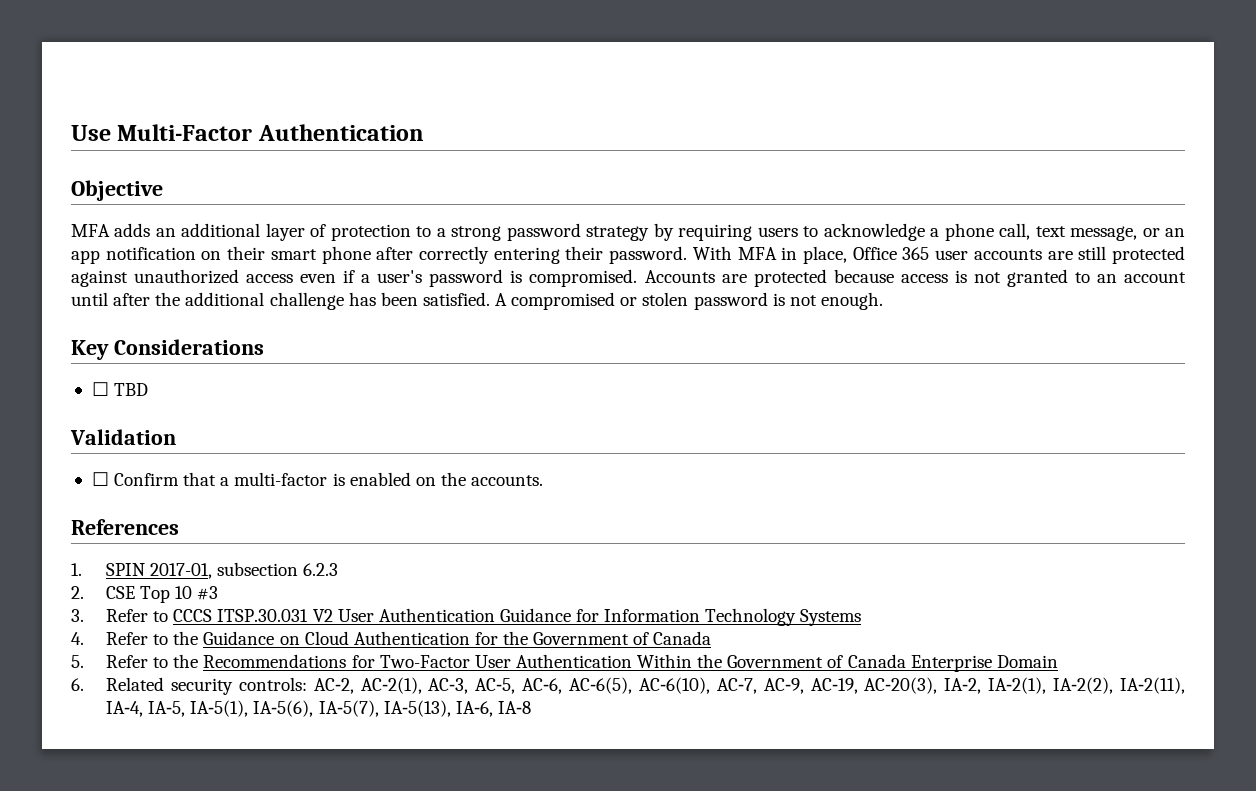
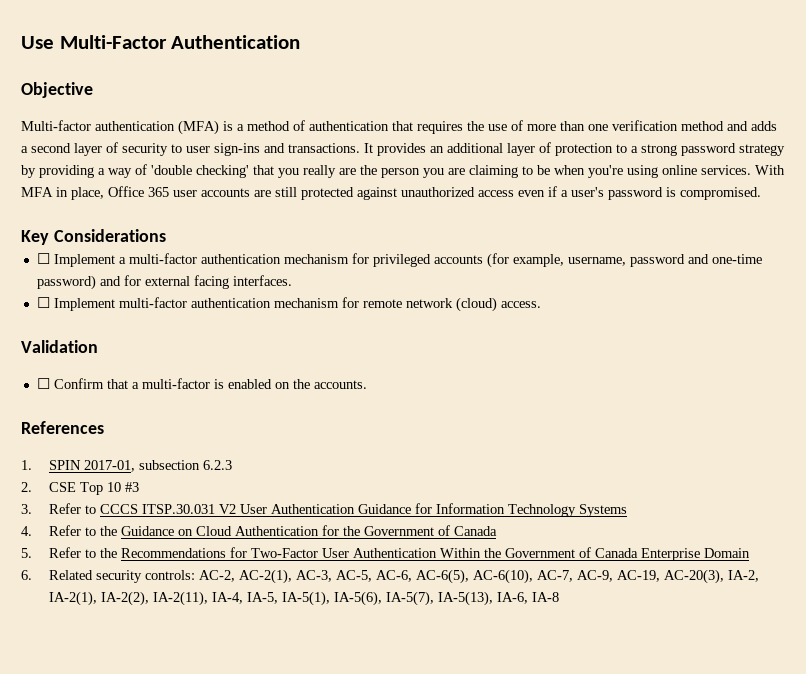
- MFA adds an additional layer of protection to a strong password strategy by requiring users to acknowledge a phone call, text message, or an app notification on their smart phone after correctly entering their password.
+ Multi-factor authentication (MFA) is a method of authentication that requires the use of more than one verification method and adds a second layer of security to user sign-ins and transactions. It provides an additional layer of protection to a strong password strategy by providing a way of 'double checking' that you really are the person you are claiming to be when you're using online services.
- With MFA in place, Office 365 user accounts are still protected against unauthorized access even if a user's password is compromised. Accounts are protected because access is not granted to an account until after the additional challenge has been satisfied. A compromised or stolen password is not enough.
+ With MFA in place, Office 365 user accounts are still protected against unauthorized access even if a user's password is compromised.
  Key Considerations
- ☐ TBD
+ ☐ Implement a multi-factor authentication mechanism for privileged accounts (for example, username, password and one-time password) and for external facing interfaces.
+ ☐ Implement multi-factor authentication mechanism for remote network (cloud) access.

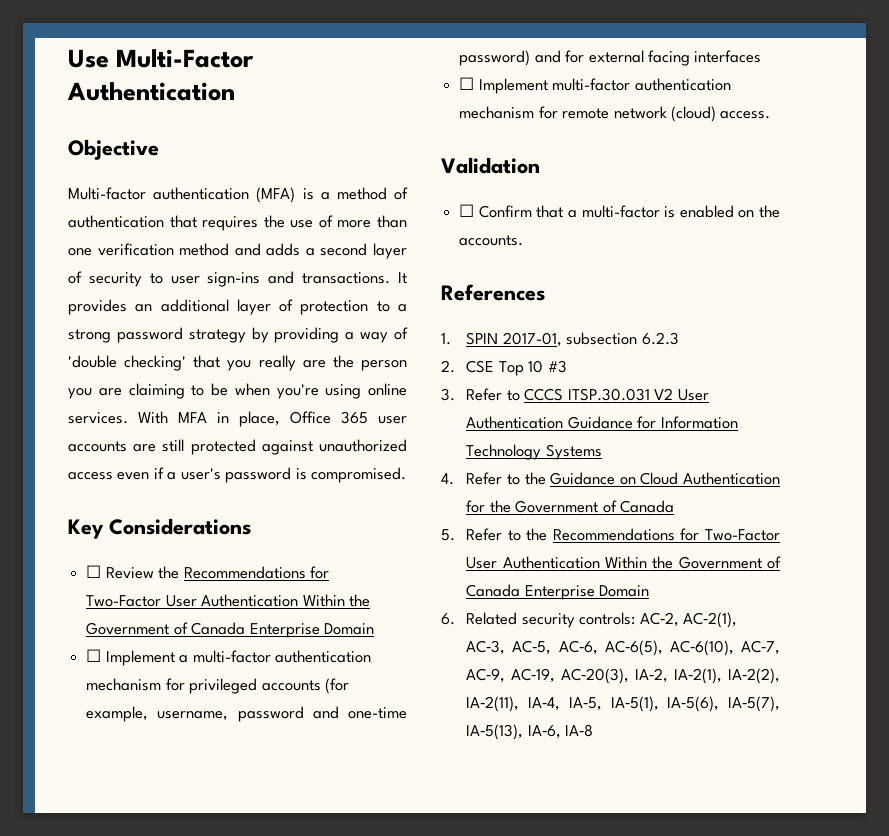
+ ☐ Review the Recommendations for Two-Factor User Authentication Within the Government of Canada Enterprise Domain
- ☐ Implement a multi-factor authentication mechanism for privileged accounts (for example, username, password and one-time password) and for external facing interfaces.
+ ☐ Implement a multi-factor authentication mechanism for privileged accounts (for example, username, password and one-time password) and for external facing interfaces

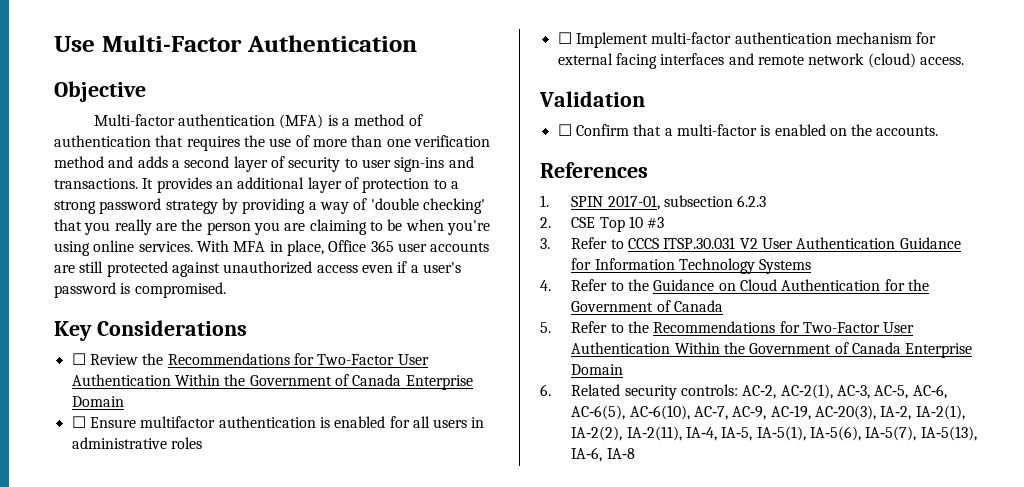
- ☐ Implement a multi-factor authentication mechanism for privileged accounts (for example, username, password and one-time password) and for external facing interfaces
+ ☐ Ensure multifactor authentication is enabled for all users in administrative roles
- ☐ Implement multi-factor authentication mechanism for remote network (cloud) access.
+ ☐ Implement multi-factor authentication mechanism for external facing interfaces and remote network (cloud) access.

